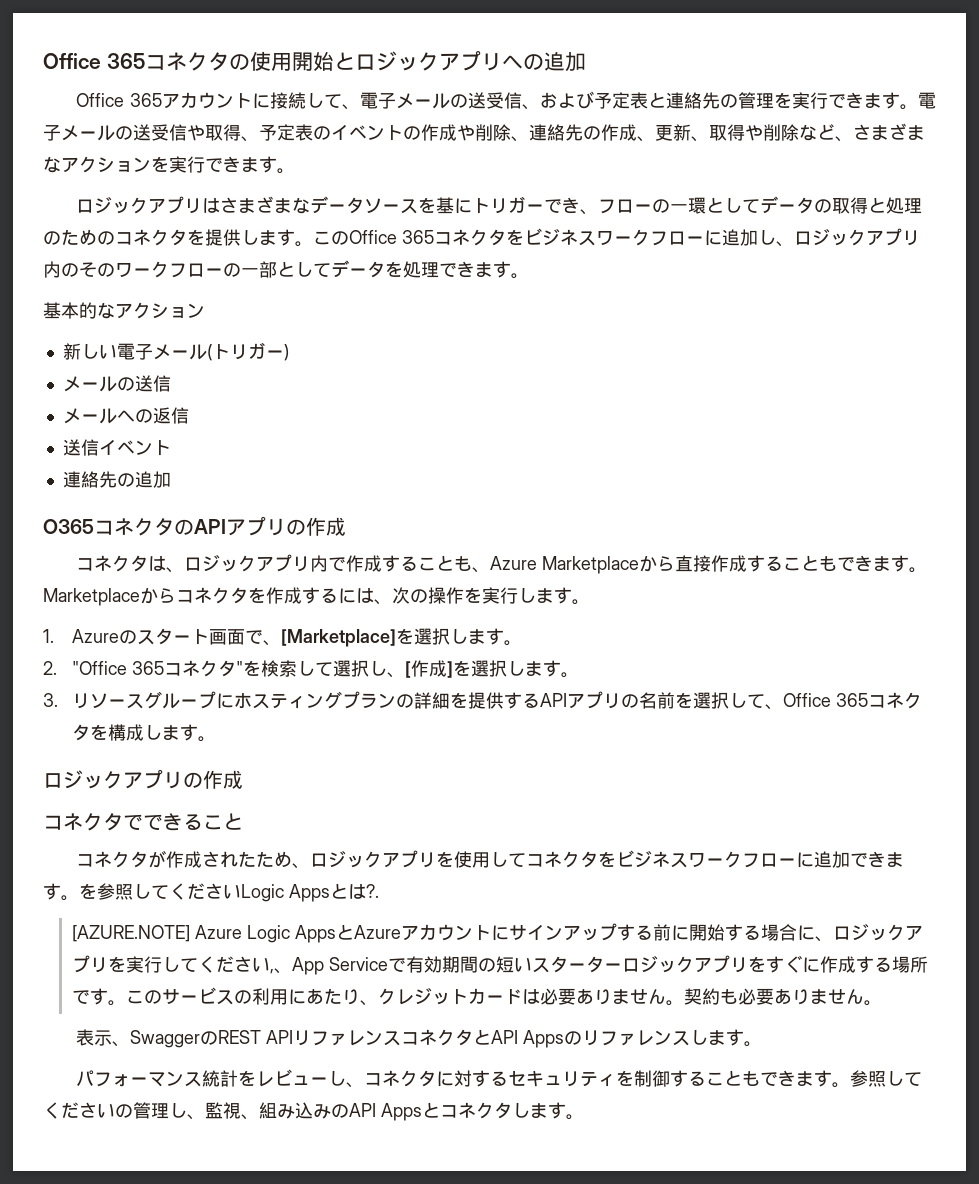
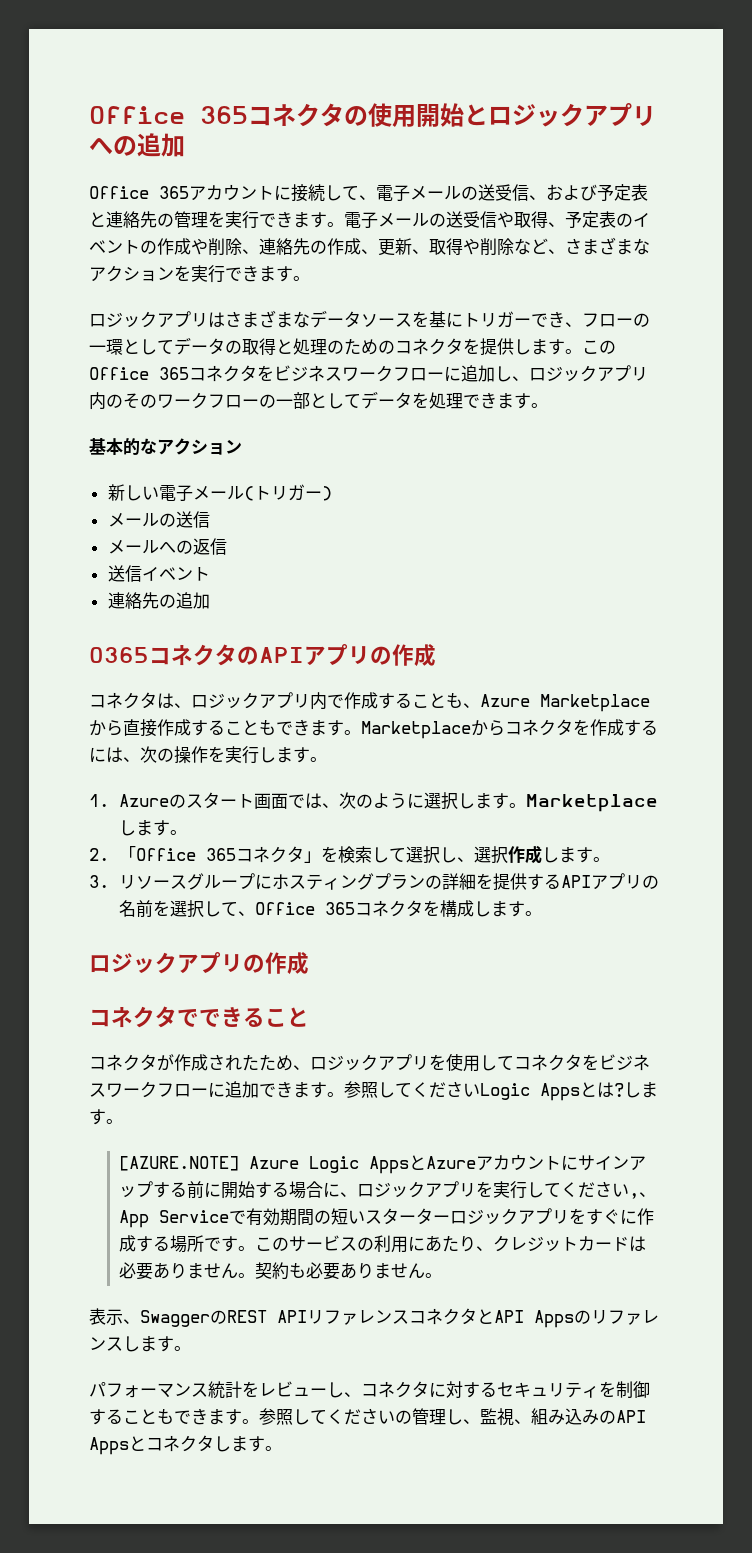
- 1. Azureのスタート画面で、[Marketplace]を選択します。
+ 1. Azureのスタート画面では、次のように選択します。Marketplaceします。
- 2. "Office 365コネクタ"を検索して選択し、[作成]を選択します。
+ 2.「Office 365コネクタ」を検索して選択し、選択作成します。
- を参照してくださいLogic Appsとは?.
+ 参照してくださいLogic Appsとは?します。

